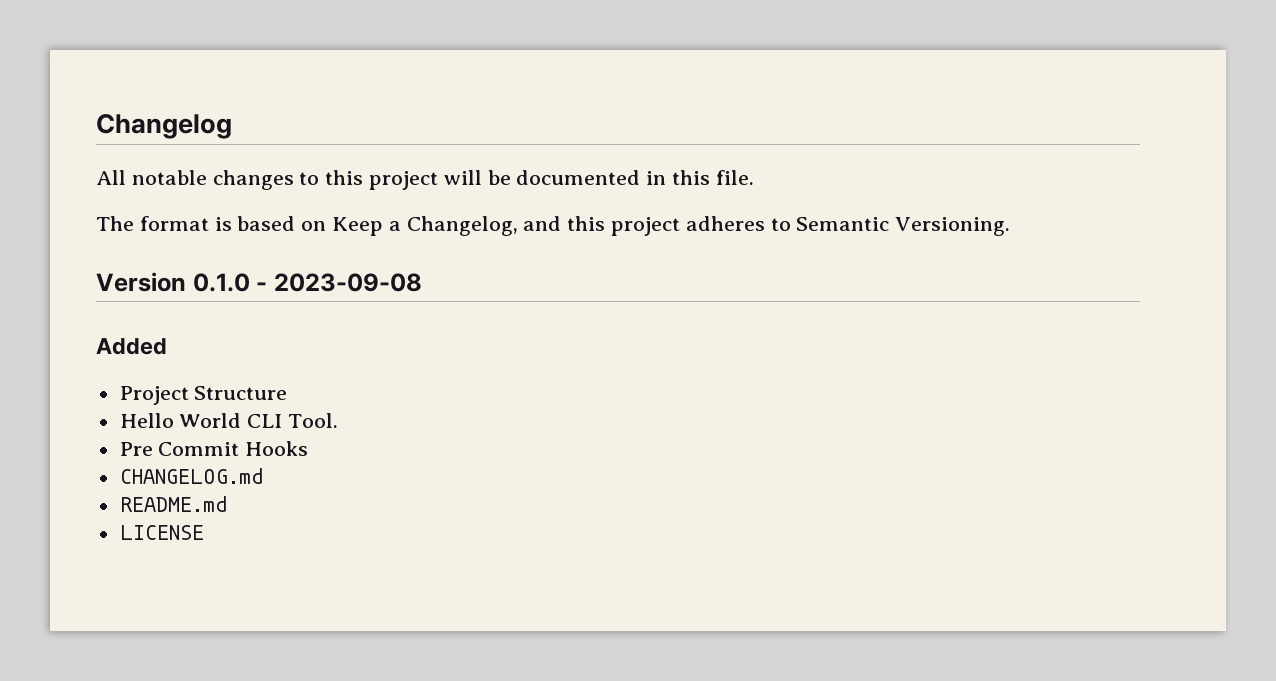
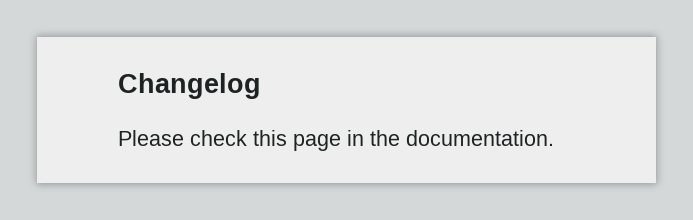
- All notable changes to this project will be documented in this file.
- The format is based on Keep a Changelog, and this project adheres to Semantic Versioning.
- Version 0.1.0 - 2023-09-08
- Added
- Project Structure
- Hello World CLI Tool.
- Pre Commit Hooks
- CHANGELOG.md
- README.md
- LICENSE
+ Please check this page in the documentation.

